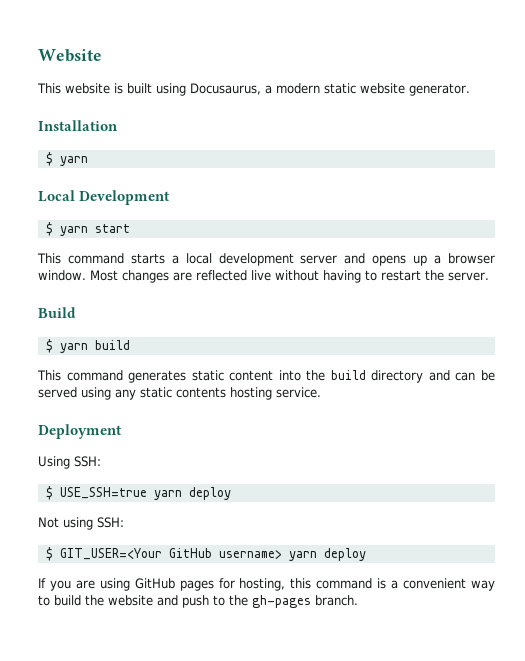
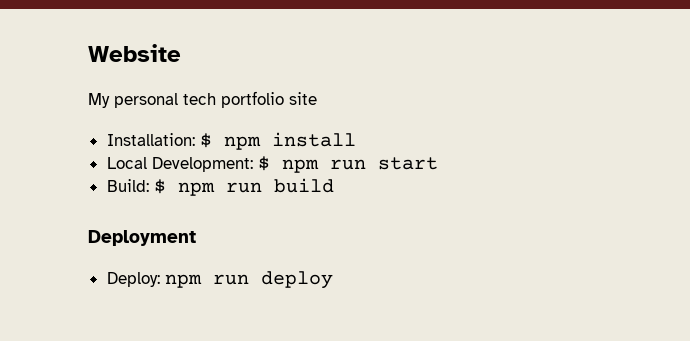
- This website is built using Docusaurus, a modern static website generator.
- Installation
- $ yarn
- Local Development
- $ yarn start
- This command starts a local development server and opens up a browser window. Most changes are reflected live without having to restart the server.
- Build
- $ yarn build
- This command generates static content into the build directory and can be served using any static contents hosting service.
+ My personal tech portfolio site
+ Installation: $ npm install
+ Local Development: $ npm run start
+ Build: $ npm run build
  Deployment
- Using SSH:
- $ USE_SSH=true yarn deploy
- Not using SSH:
- $ GIT_USER=<Your GitHub username> yarn deploy
- If you are using GitHub pages for hosting, this command is a convenient way to build the website and push to the gh-pages branch.
+ Deploy: npm run deploy

